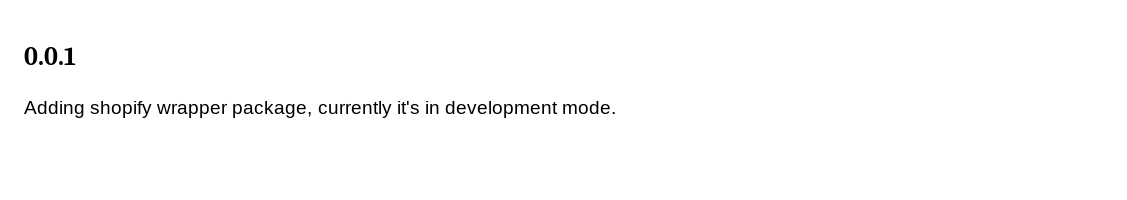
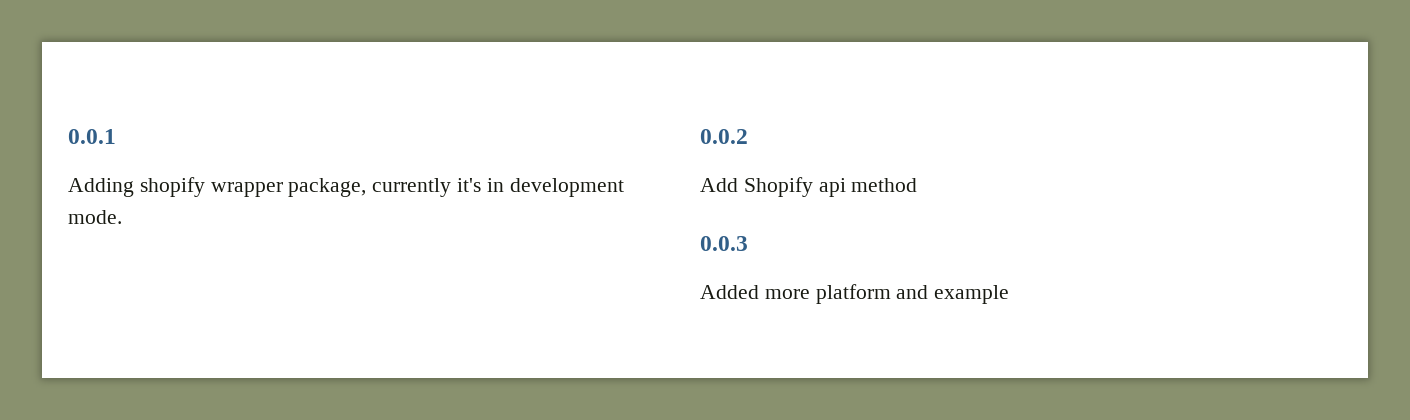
+ 0.0.2
+ Add Shopify api method
+ 0.0.3
+ Added more platform and example

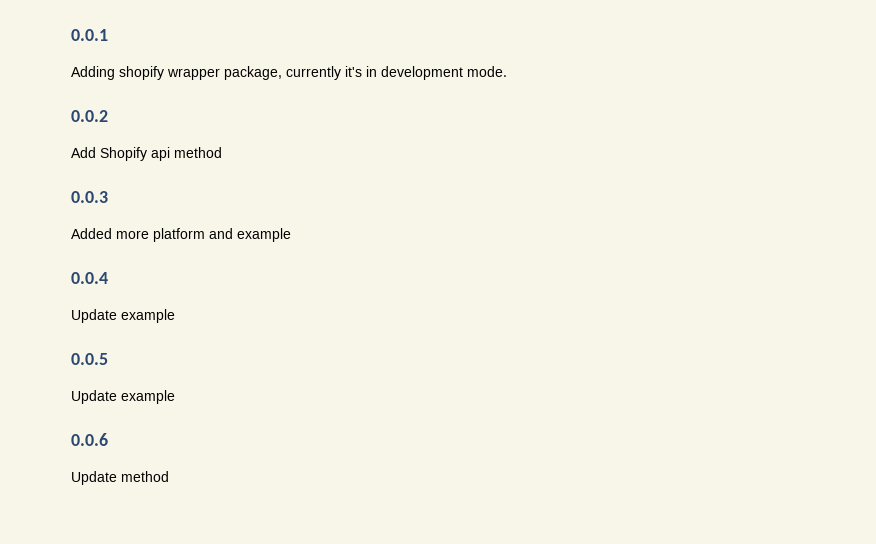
+ 0.0.4
+ Update example
+ 0.0.5
+ Update example
+ 0.0.6
+ Update method

